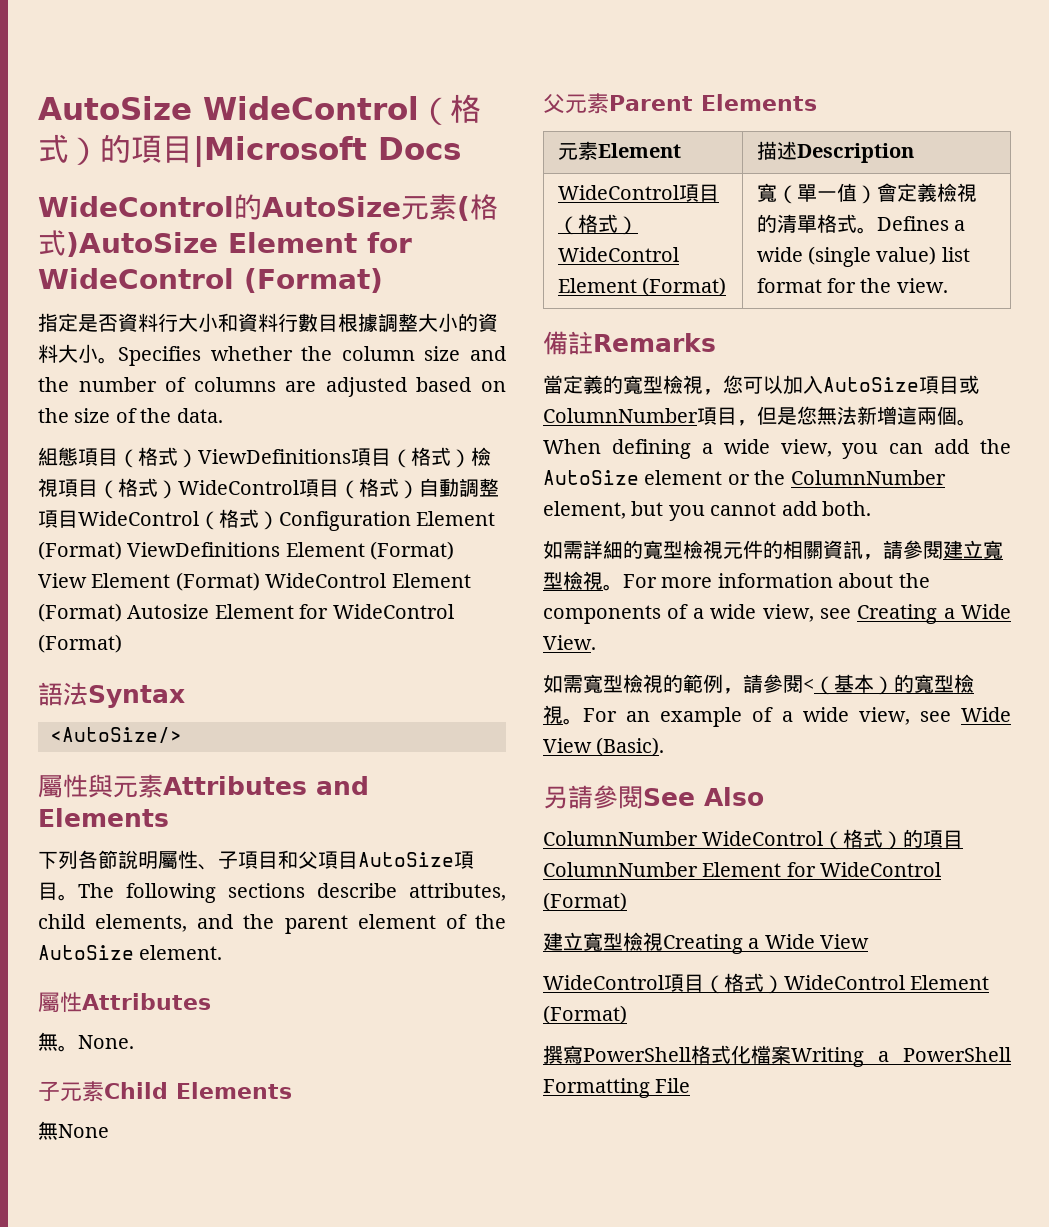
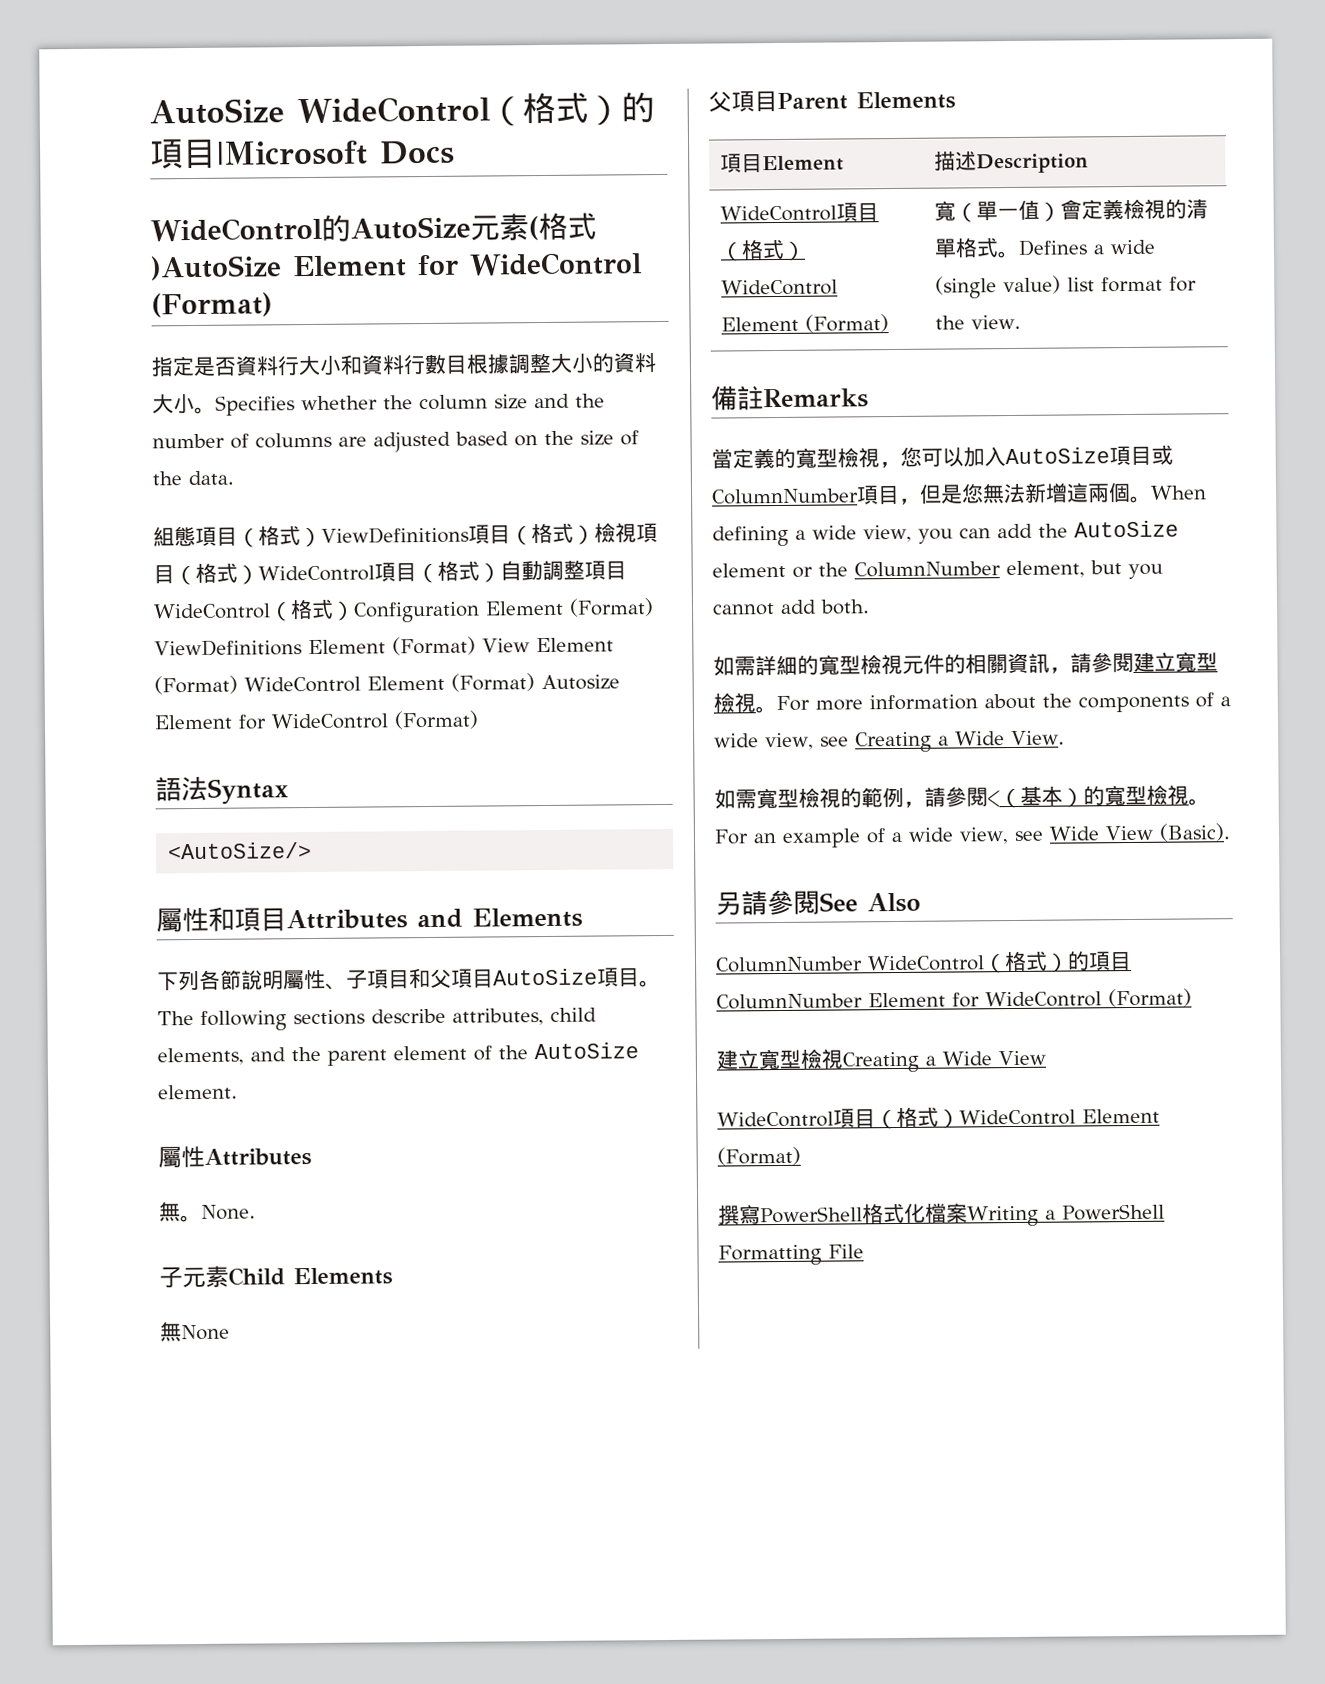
- 屬性與元素Attributes and Elements
+ 屬性和項目Attributes and Elements
- 父元素Parent Elements
+ 父項目Parent Elements
- 元素Element | 描述Description
+ 項目Element | 描述Description

